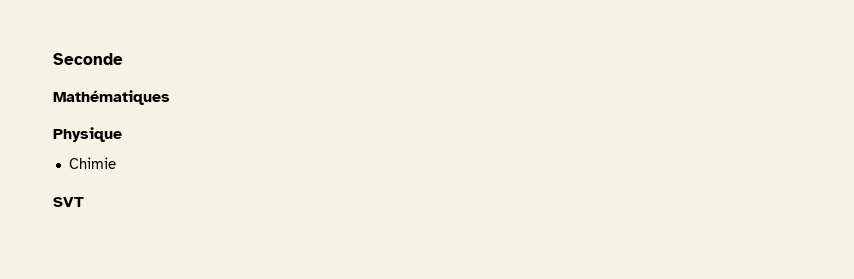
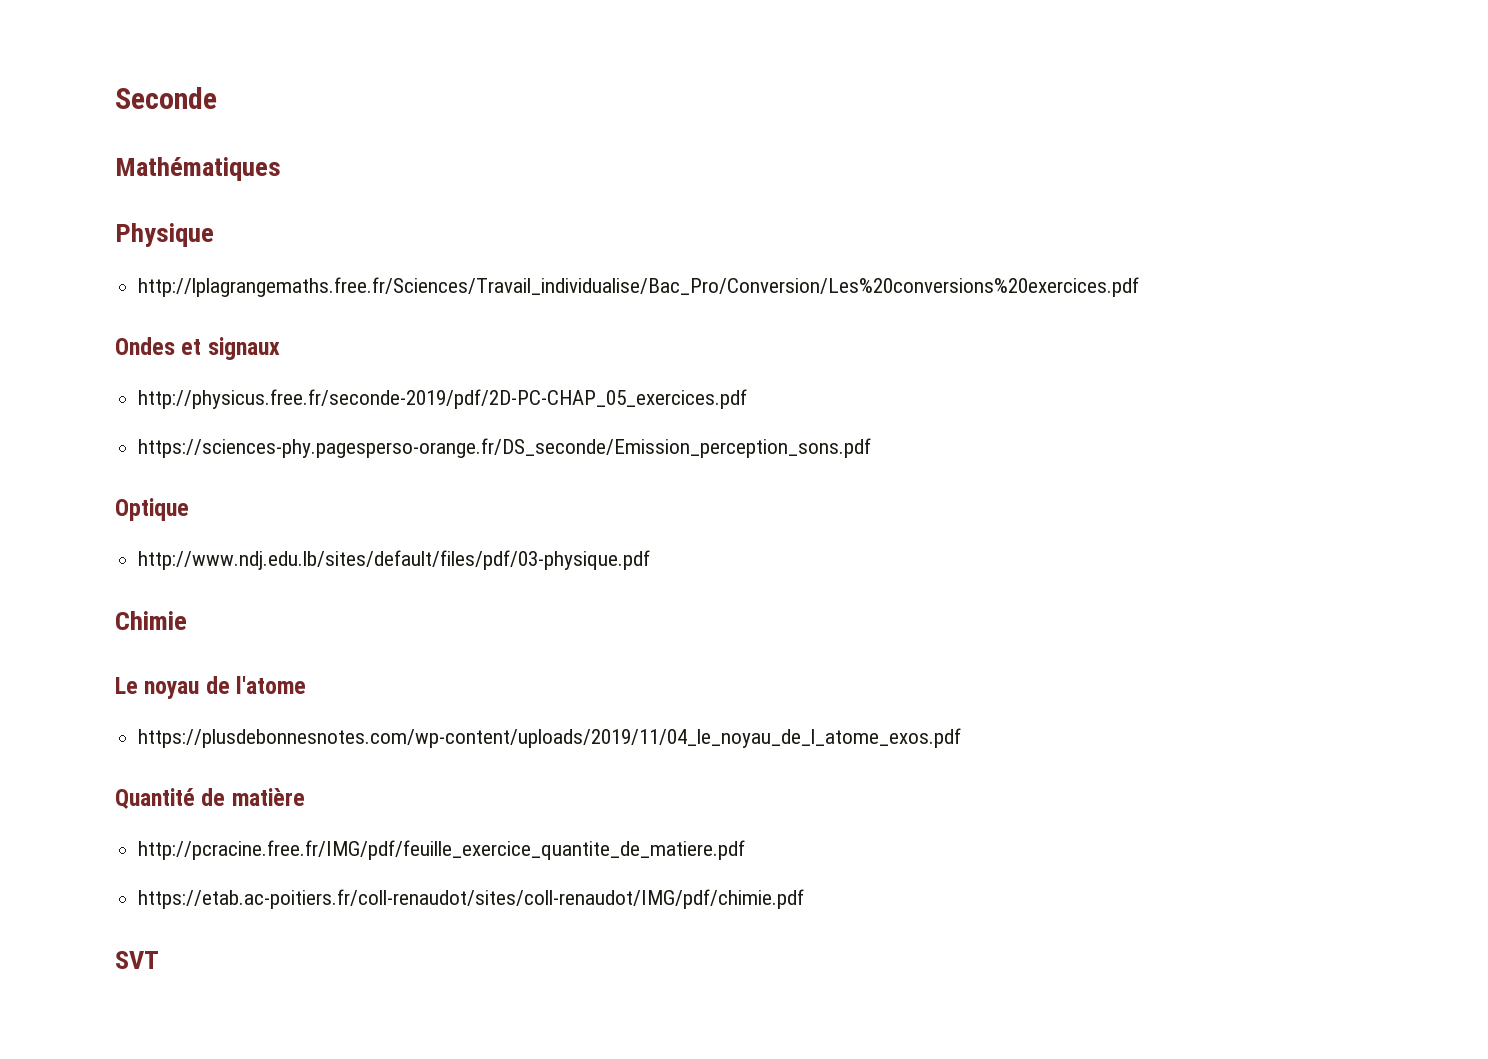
+ http://lplagrangemaths.free.fr/Sciences/Travail_individualise/Bac_Pro/Conversion/Les%20conversions%20exercices.pdf
+ Ondes et signaux
+ http://physicus.free.fr/seconde-2019/pdf/2D-PC-CHAP_05_exercices.pdf
+ https://sciences-phy.pagesperso-orange.fr/DS_seconde/Emission_perception_sons.pdf
+ Optique
+ http://www.ndj.edu.lb/sites/default/files/pdf/03-physique.pdf
  Chimie
+ Le noyau de l'atome
+ https://plusdebonnesnotes.com/wp-content/uploads/2019/11/04_le_noyau_de_l_atome_exos.pdf
+ Quantité de matière
+ http://pcracine.free.fr/IMG/pdf/feuille_exercice_quantite_de_matiere.pdf
+ https://etab.ac-poitiers.fr/coll-renaudot/sites/coll-renaudot/IMG/pdf/chimie.pdf

